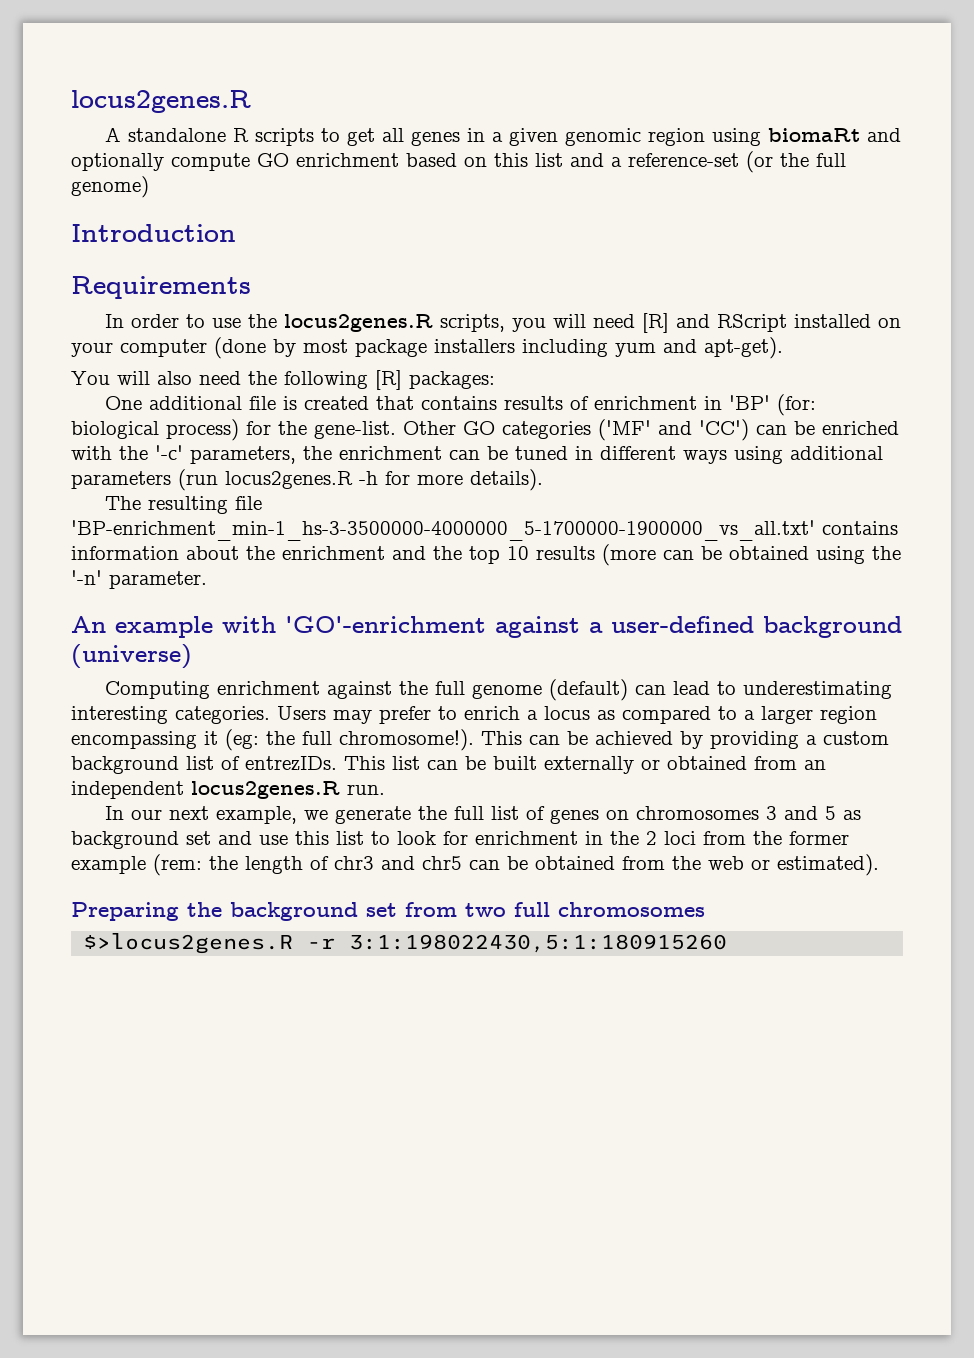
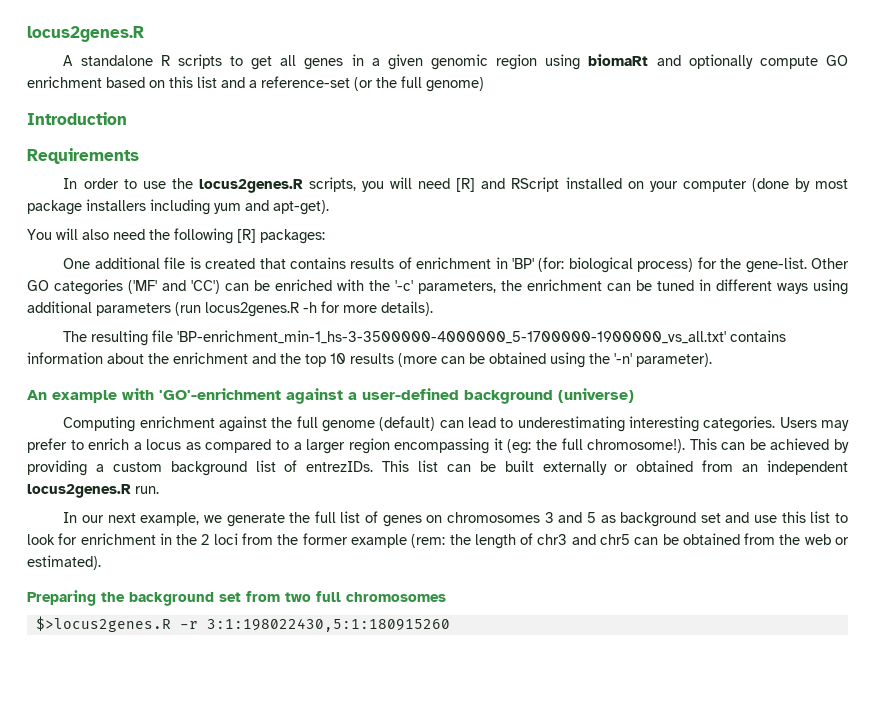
- The resulting file 'BP-enrichment_min-1_hs-3-3500000-4000000_5-1700000-1900000_vs_all.txt' contains information about the enrichment and the top 10 results (more can be obtained using the '-n' parameter.
+ The resulting file 'BP-enrichment_min-1_hs-3-3500000-4000000_5-1700000-1900000_vs_all.txt' contains information about the enrichment and the top 10 results (more can be obtained using the '-n' parameter).

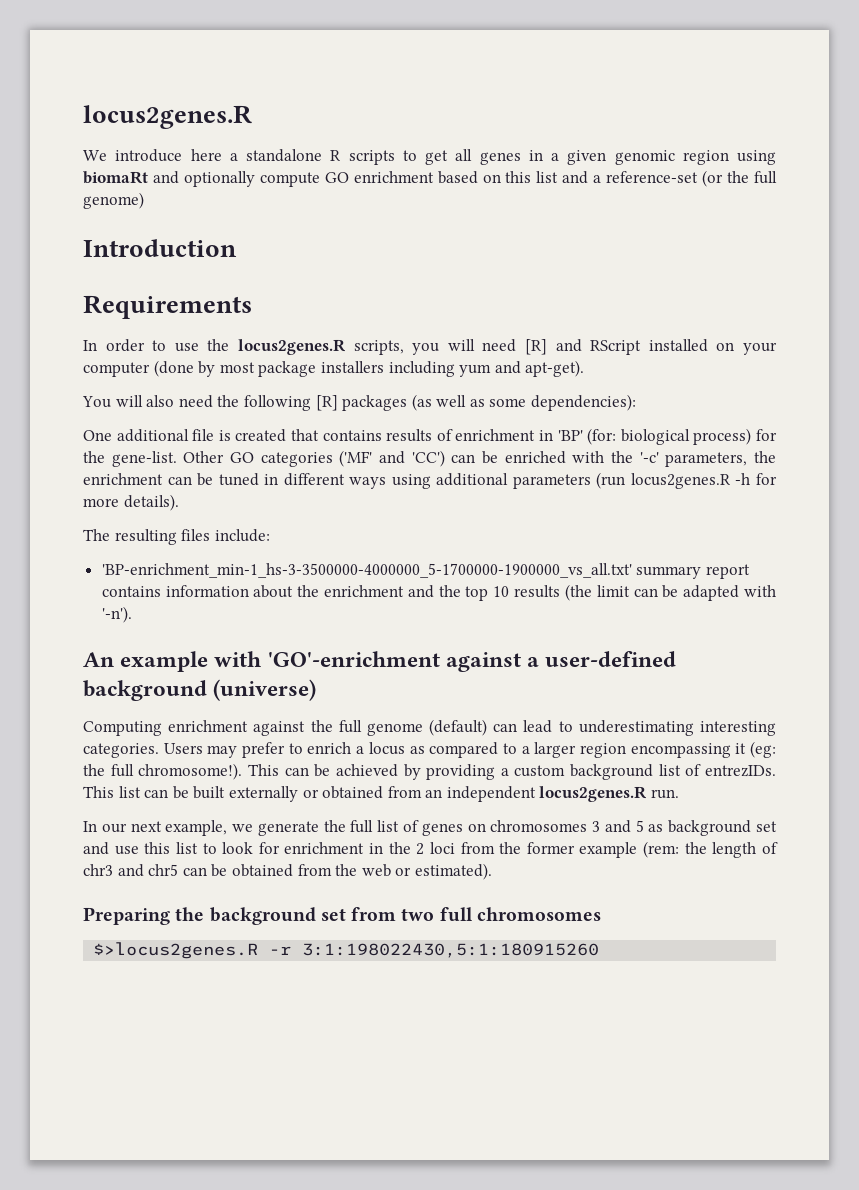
- A standalone R scripts to get all genes in a given genomic region using biomaRt and optionally compute GO enrichment based on this list and a reference-set (or the full genome)
+ We introduce here a standalone R scripts to get all genes in a given genomic region using biomaRt and optionally compute GO enrichment based on this list and a reference-set (or the full genome)
- You will also need the following [R] packages:
+ You will also need the following [R] packages (as well as some dependencies):
- The resulting file 'BP-enrichment_min-1_hs-3-3500000-4000000_5-1700000-1900000_vs_all.txt' contains information about the enrichment and the top 10 results (more can be obtained using the '-n' parameter).
+ The resulting files include:
+ 'BP-enrichment_min-1_hs-3-3500000-4000000_5-1700000-1900000_vs_all.txt' summary report contains information about the enrichment and the top 10 results (the limit can be adapted with '-n').

